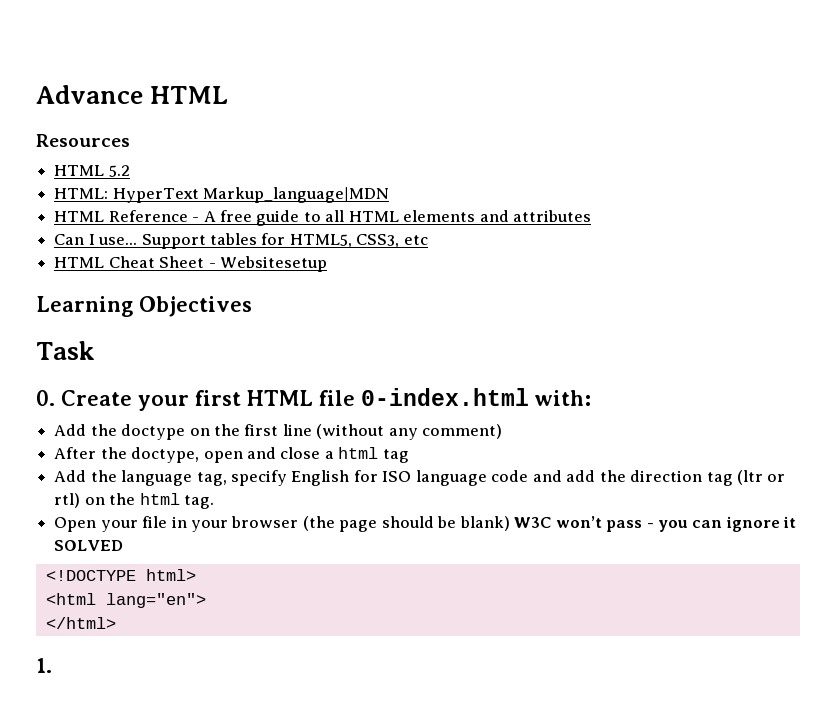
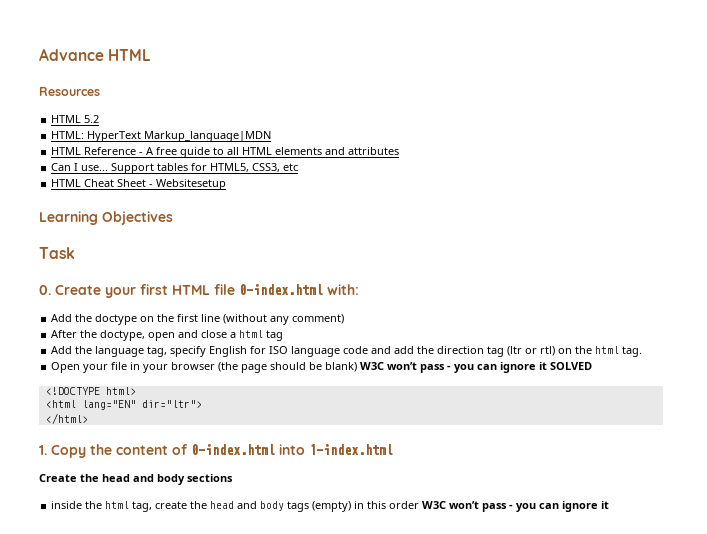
- <html lang="en">
+ <html lang="EN" dir="ltr">
- 1.
+ 1. Copy the content of 0-index.html into 1-index.html
+ Create the head and body sections
+ inside the html tag, create the head and body tags (empty) in this order W3C won’t pass - you can ignore it

